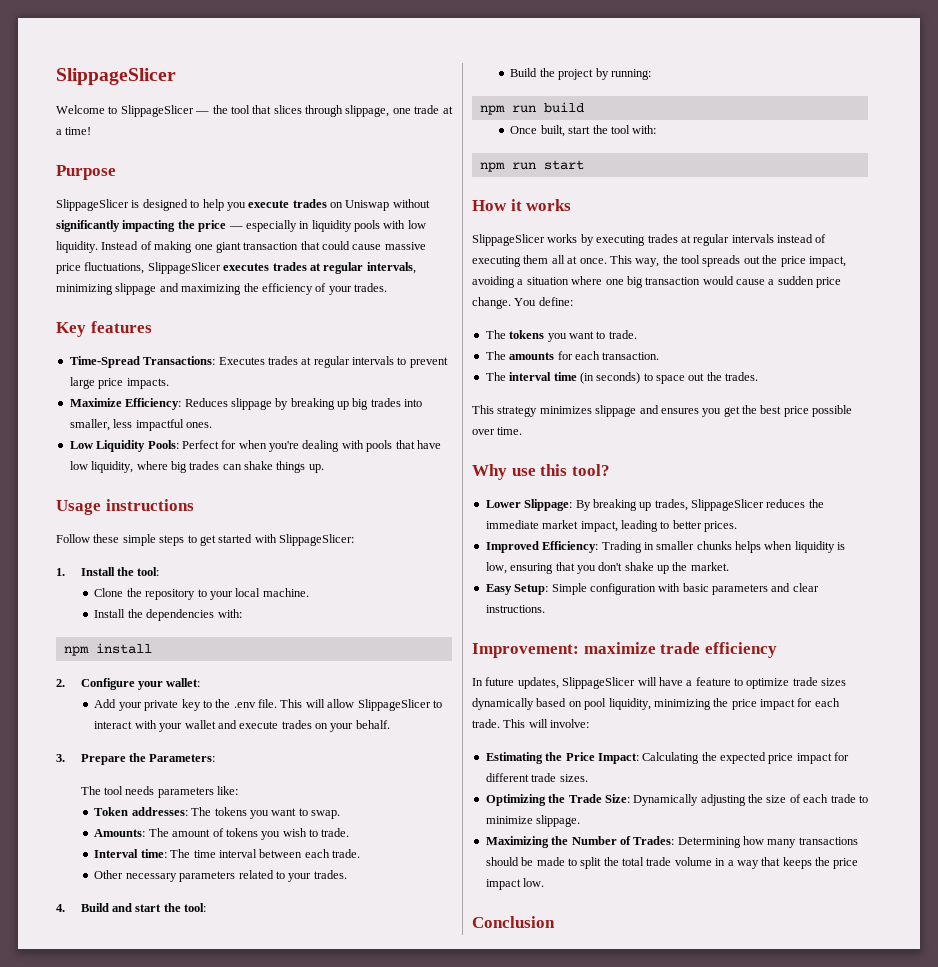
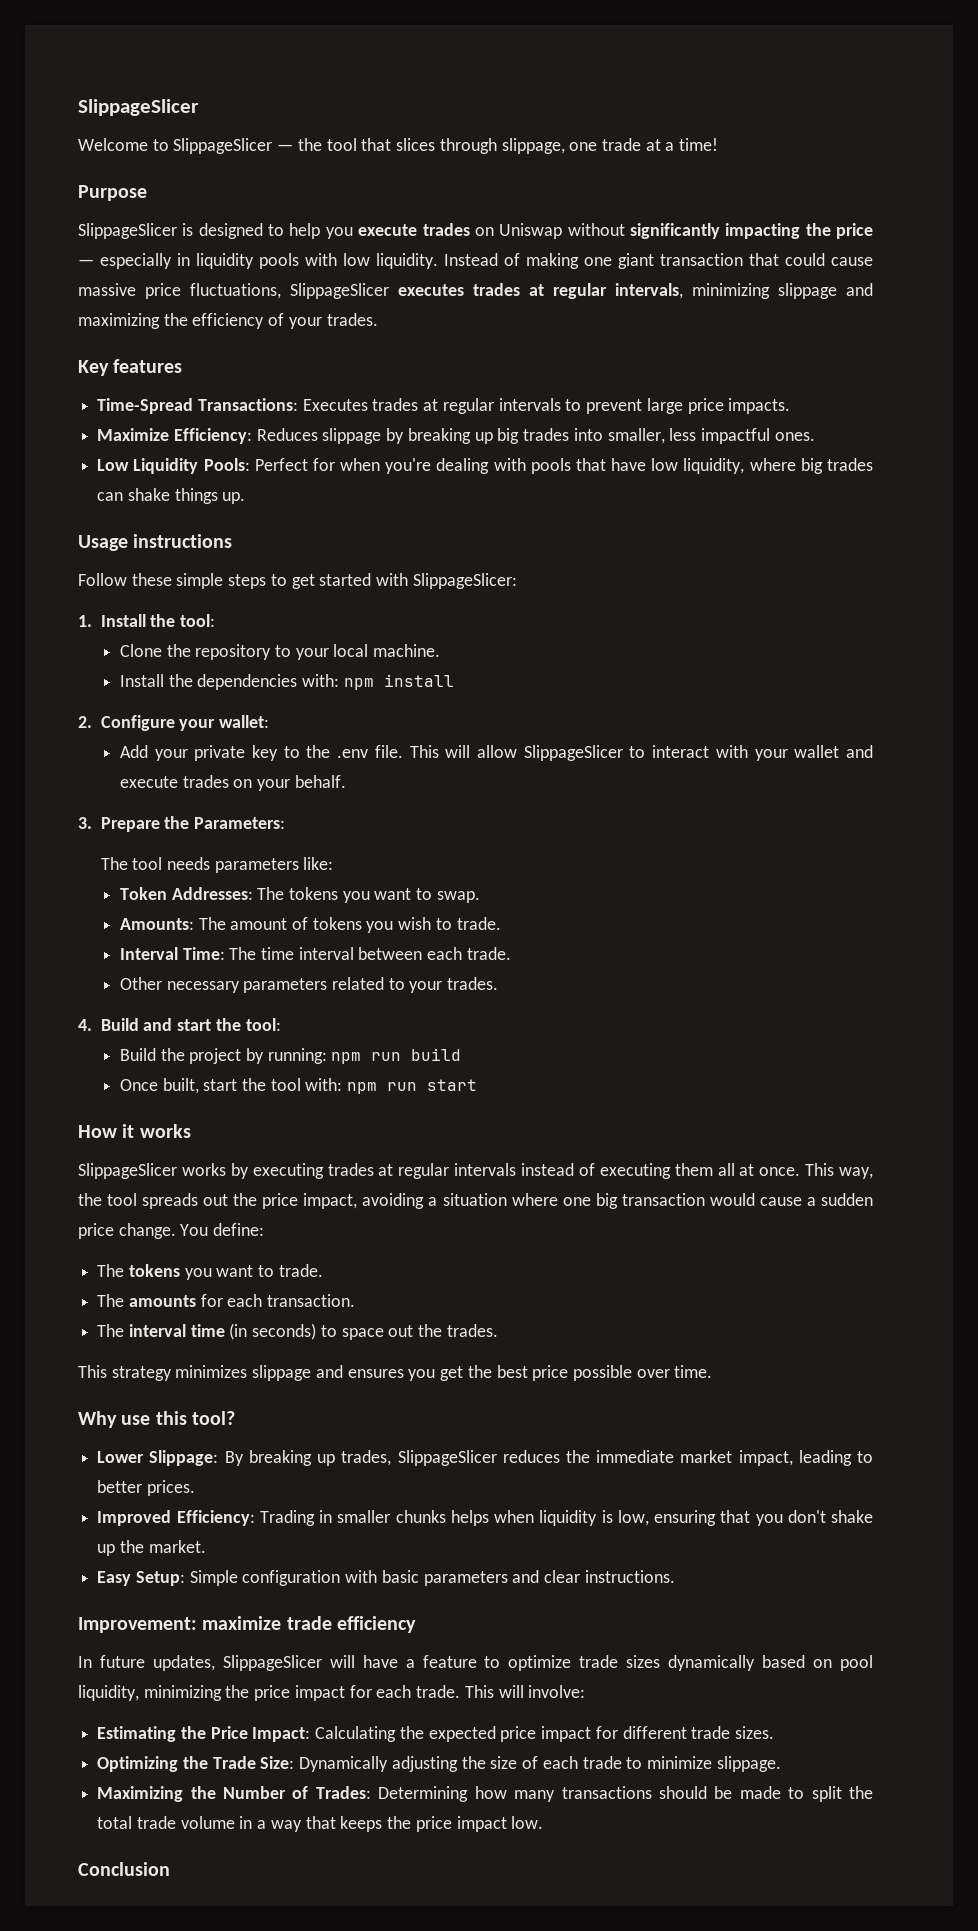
- Install the dependencies with:
- npm install
+ Install the dependencies with: npm install
- Token addresses: The tokens you want to swap.
+ Token Addresses: The tokens you want to swap.
- Interval time: The time interval between each trade.
+ Interval Time: The time interval between each trade.
- Build the project by running:
- npm run build
+ Build the project by running: npm run build
- Once built, start the tool with:
- npm run start
+ Once built, start the tool with: npm run start

